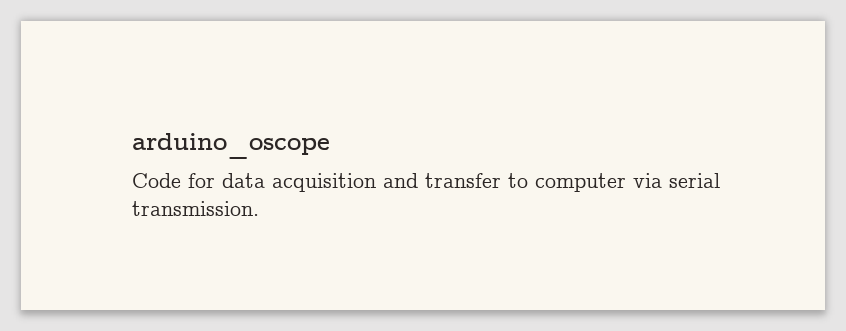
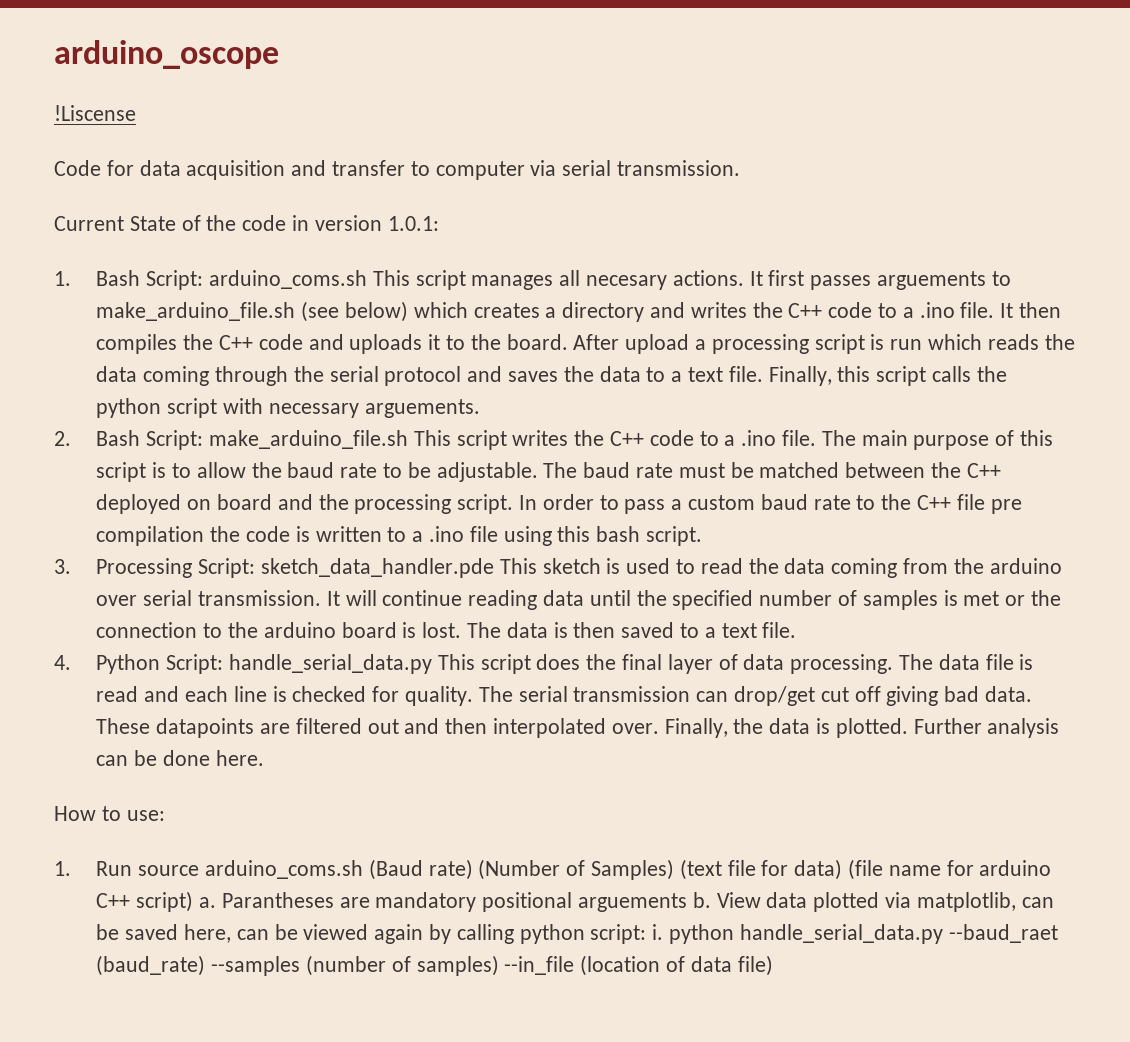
+ !Liscense
+ Current State of the code in version 1.0.1:
+ 1. Bash Script: arduino_coms.sh This script manages all necesary actions. It first passes arguements to make_arduino_file.sh (see below) which creates a directory and writes the C++ code to a .ino file. It then compiles the C++ code and uploads it to the board. After upload a processing script is run which reads the data coming through the serial protocol and saves the data to a text file. Finally, this script calls the python script with necessary arguements.
+ 2. Bash Script: make_arduino_file.sh This script writes the C++ code to a .ino file. The main purpose of this script is to allow the baud rate to be adjustable. The baud rate must be matched between the C++ deployed on board and the processing script. In order to pass a custom baud rate to the C++ file pre compilation the code is written to a .ino file using this bash script.
+ 3. Processing Script: sketch_data_handler.pde This sketch is used to read the data coming from the arduino over serial transmission. It will continue reading data until the specified number of samples is met or the connection to the arduino board is lost. The data is then saved to a text file.
+ 4. Python Script: handle_serial_data.py This script does the final layer of data processing. The data file is read and each line is checked for quality. The serial transmission can drop/get cut off giving bad data. These datapoints are filtered out and then interpolated over. Finally, the data is plotted. Further analysis can be done here.
+ How to use:
+ 1. Run source arduino_coms.sh (Baud rate) (Number of Samples) (text file for data) (file name for arduino C++ script) a. Parantheses are mandatory positional arguements b. View data plotted via matplotlib, can be saved here, can be viewed again by calling python script: i. python handle_serial_data.py --baud_raet (baud_rate) --samples (number of samples) --in_file (location of data file)

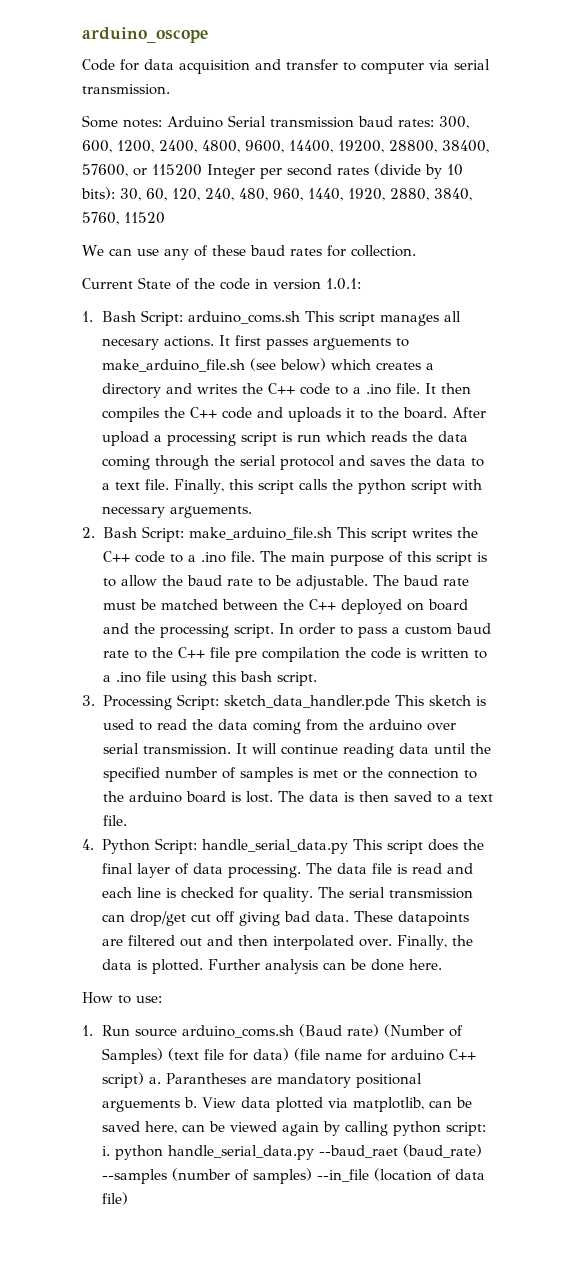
- !Liscense
+ Some notes: Arduino Serial transmission baud rates: 300, 600, 1200, 2400, 4800, 9600, 14400, 19200, 28800, 38400, 57600, or 115200 Integer per second rates (divide by 10 bits): 30, 60, 120, 240, 480, 960, 1440, 1920, 2880, 3840, 5760, 11520
+ We can use any of these baud rates for collection.

